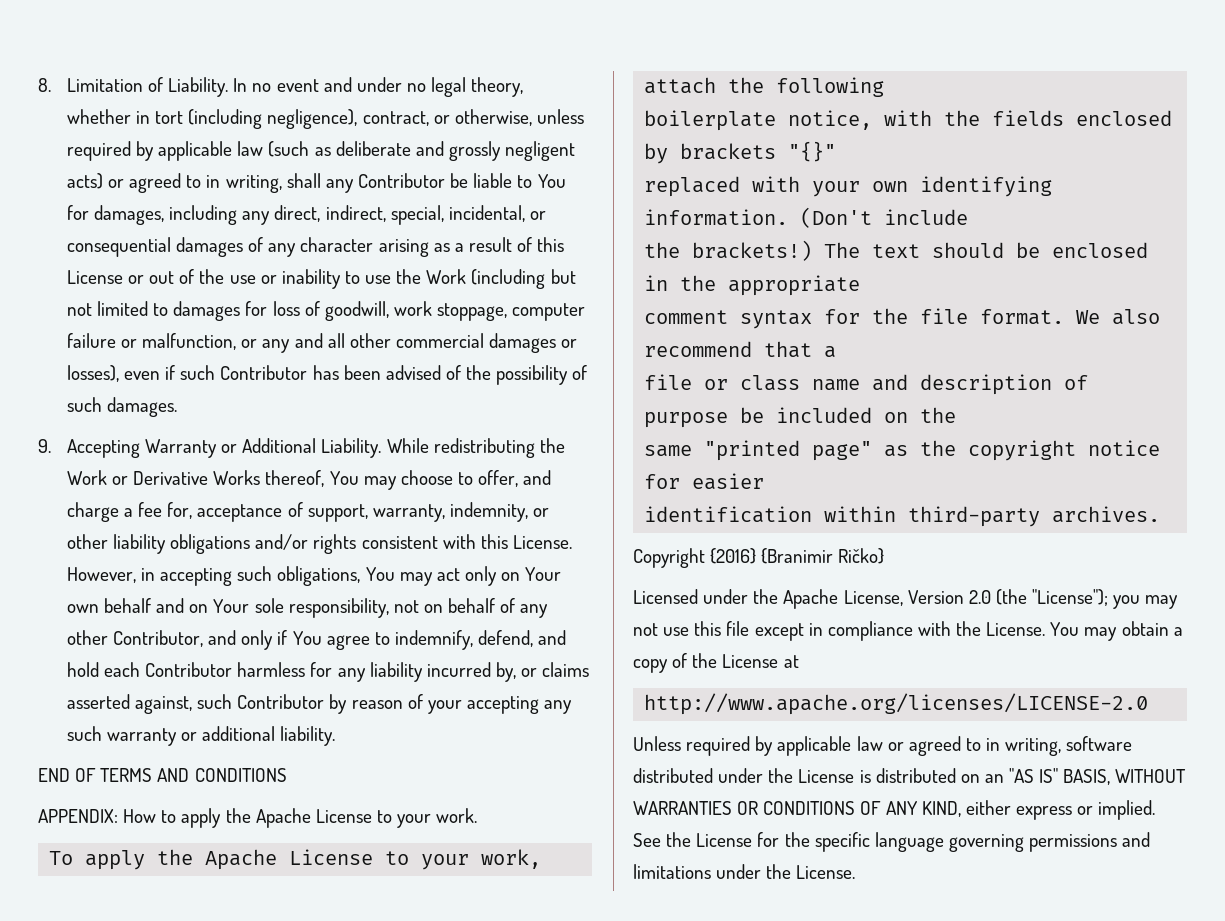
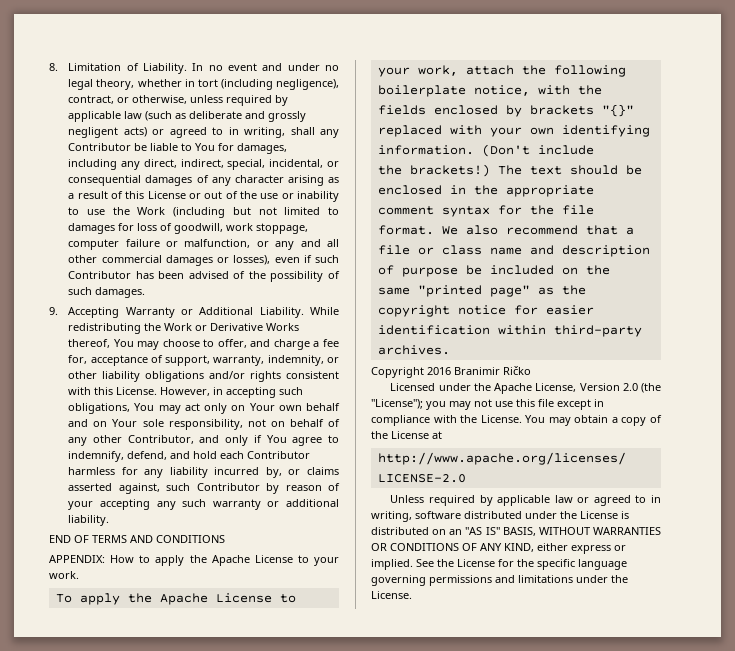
- Copyright {2016} {Branimir Ričko}
+ Copyright 2016 Branimir Ričko

